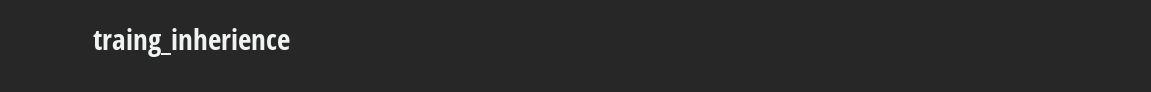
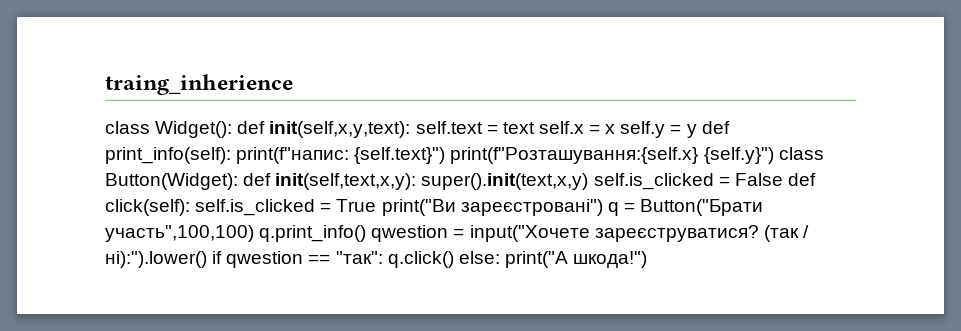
+ class Widget(): def init(self,x,y,text): self.text = text self.x = x self.y = y def print_info(self): print(f"напис: {self.text}") print(f"Розташування:{self.x} {self.y}") class Button(Widget): def init(self,text,x,y): super().init(text,x,y) self.is_clicked = False def click(self): self.is_clicked = True print("Ви зареєстровані") q = Button("Брати участь",100,100) q.print_info() qwestion = input("Хочете зареєструватися? (так / ні):").lower() if qwestion == "так": q.click() else: print("А шкода!")

